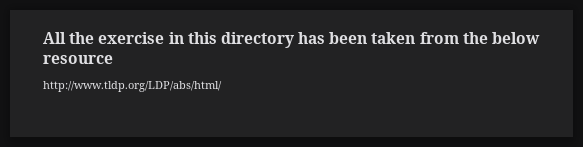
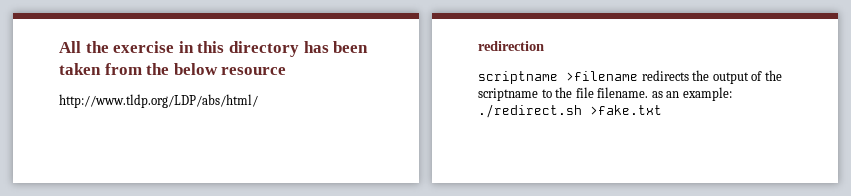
+ redirection
+ scriptname >filename redirects the output of the scriptname to the file filename. as an example: ./redirect.sh >fake.txt

